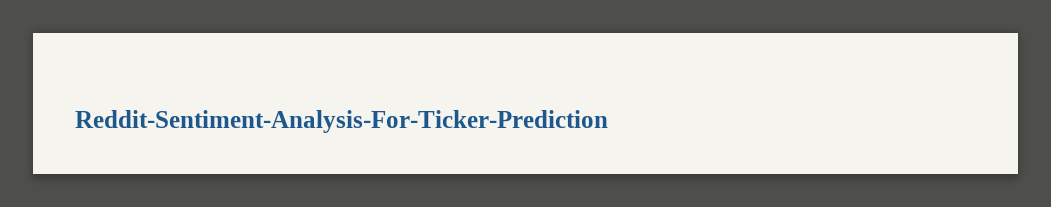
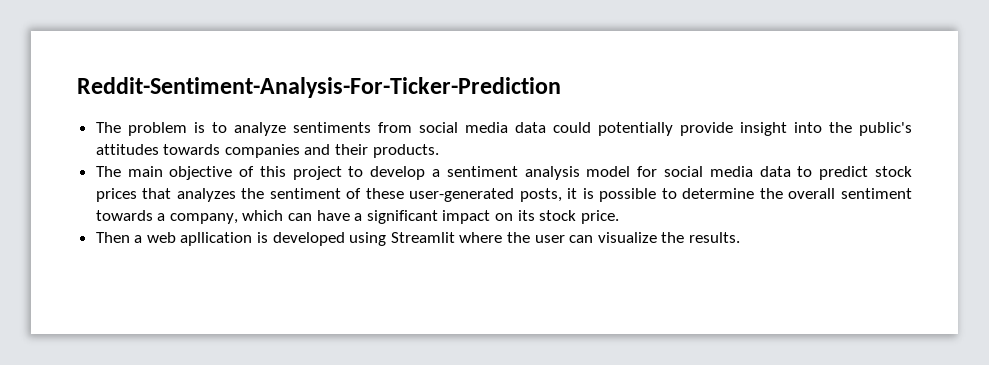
+ The problem is to analyze sentiments from social media data could potentially provide insight into the public's attitudes towards companies and their products.
+ The main objective of this project to develop a sentiment analysis model for social media data to predict stock prices that analyzes the sentiment of these user-generated posts, it is possible to determine the overall sentiment towards a company, which can have a significant impact on its stock price.
+ Then a web apllication is developed using Streamlit where the user can visualize the results.

